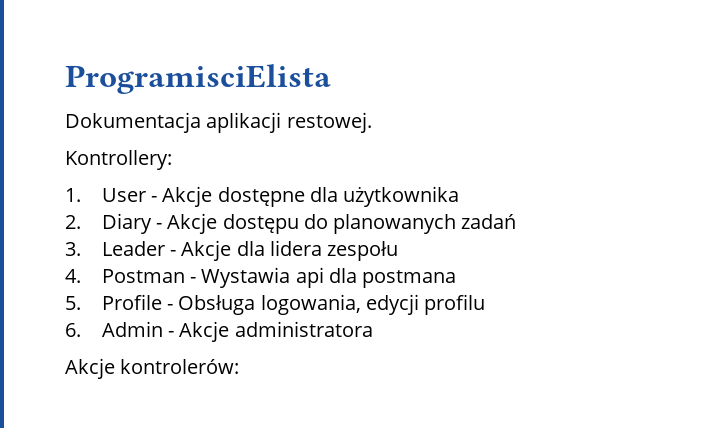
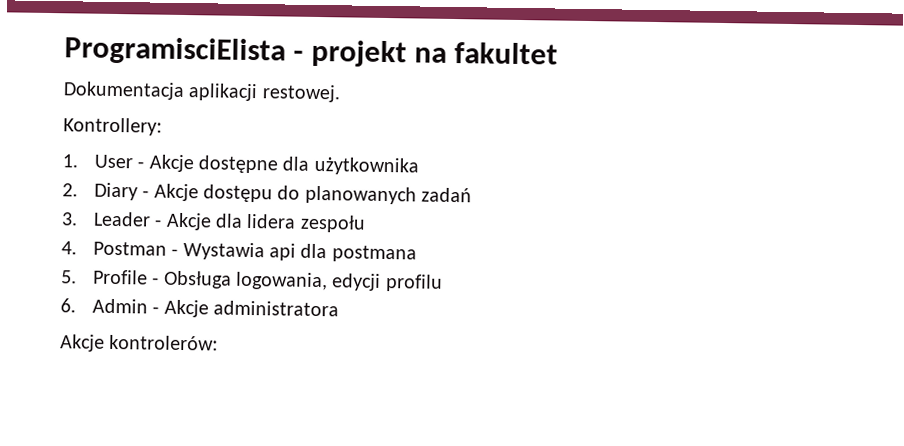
- ProgramisciElista
+ ProgramisciElista - projekt na fakultet

